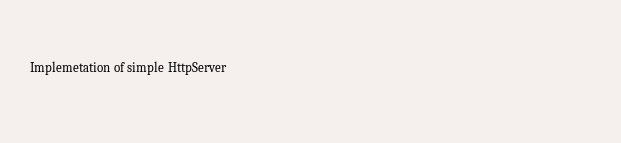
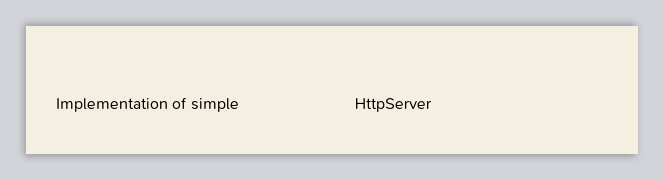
- Implemetation of simple HttpServer
+ Implementation of simple HttpServer

